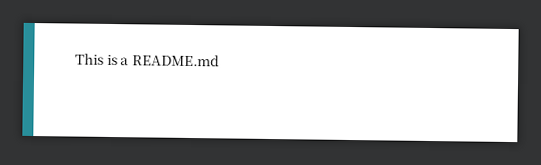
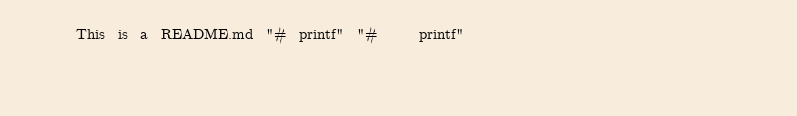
- This is a README.md
+ This is a README.md "# printf" "# printf"

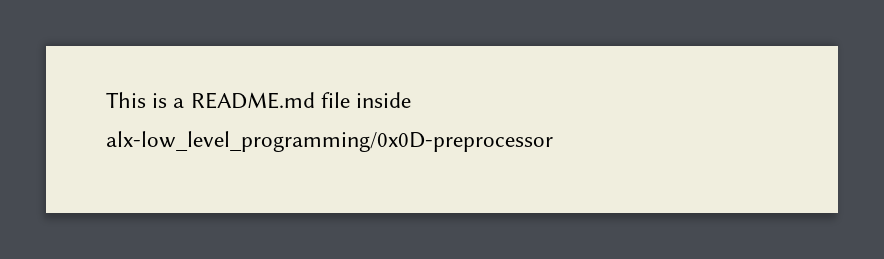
- This is a README.md "# printf" "# printf"
+ This is a README.md file inside alx-low_level_programming/0x0D-preprocessor

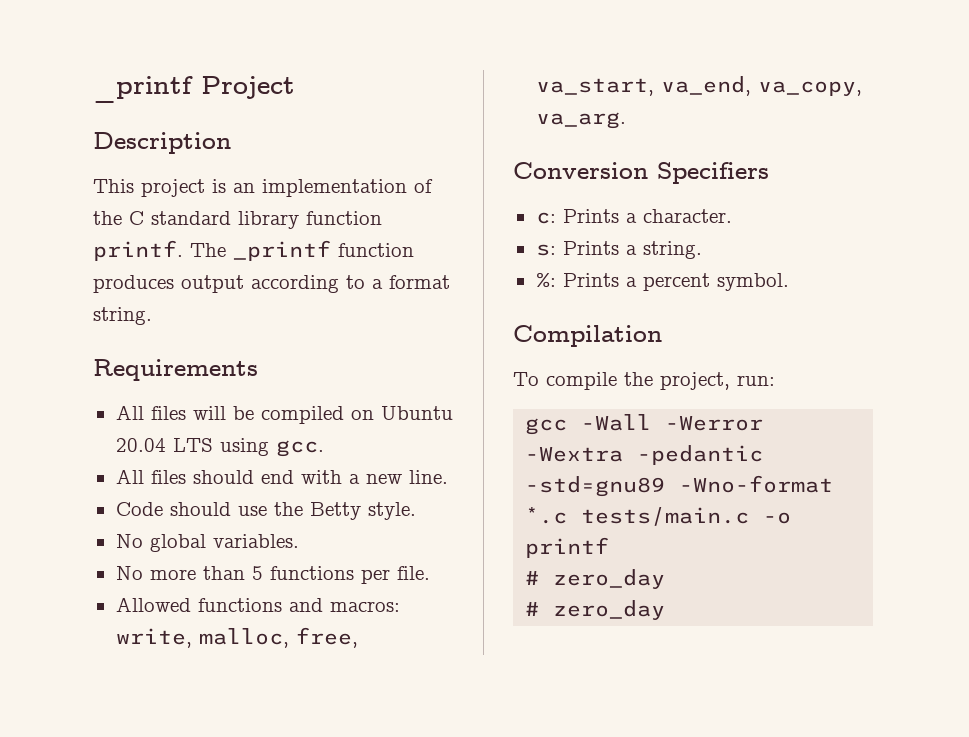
- This is a README.md file inside alx-low_level_programming/0x0D-preprocessor
+ _printf Project
+ Description
+ This project is an implementation of the C standard library function printf. The _printf function produces output according to a format string.
+ Requirements
+ All files will be compiled on Ubuntu 20.04 LTS using gcc.
+ All files should end with a new line.
+ Code should use the Betty style.
+ No global variables.
+ No more than 5 functions per file.
+ Allowed functions and macros: write, malloc, free, va_start, va_end, va_copy, va_arg.
+ Conversion Specifiers
+ c: Prints a character.
+ s: Prints a string.
+ %: Prints a percent symbol.
+ Compilation
+ To compile the project, run:
+ gcc -Wall -Werror -Wextra -pedantic -std=gnu89 -Wno-format *.c tests/main.c -o printf
+ # zero_day
+ # zero_day

